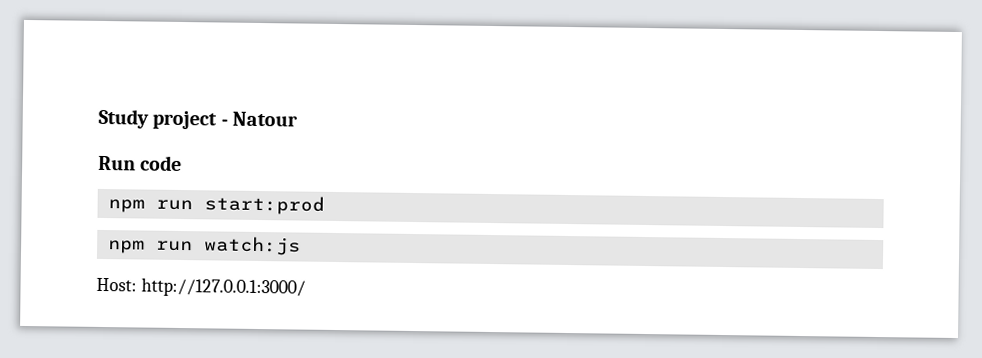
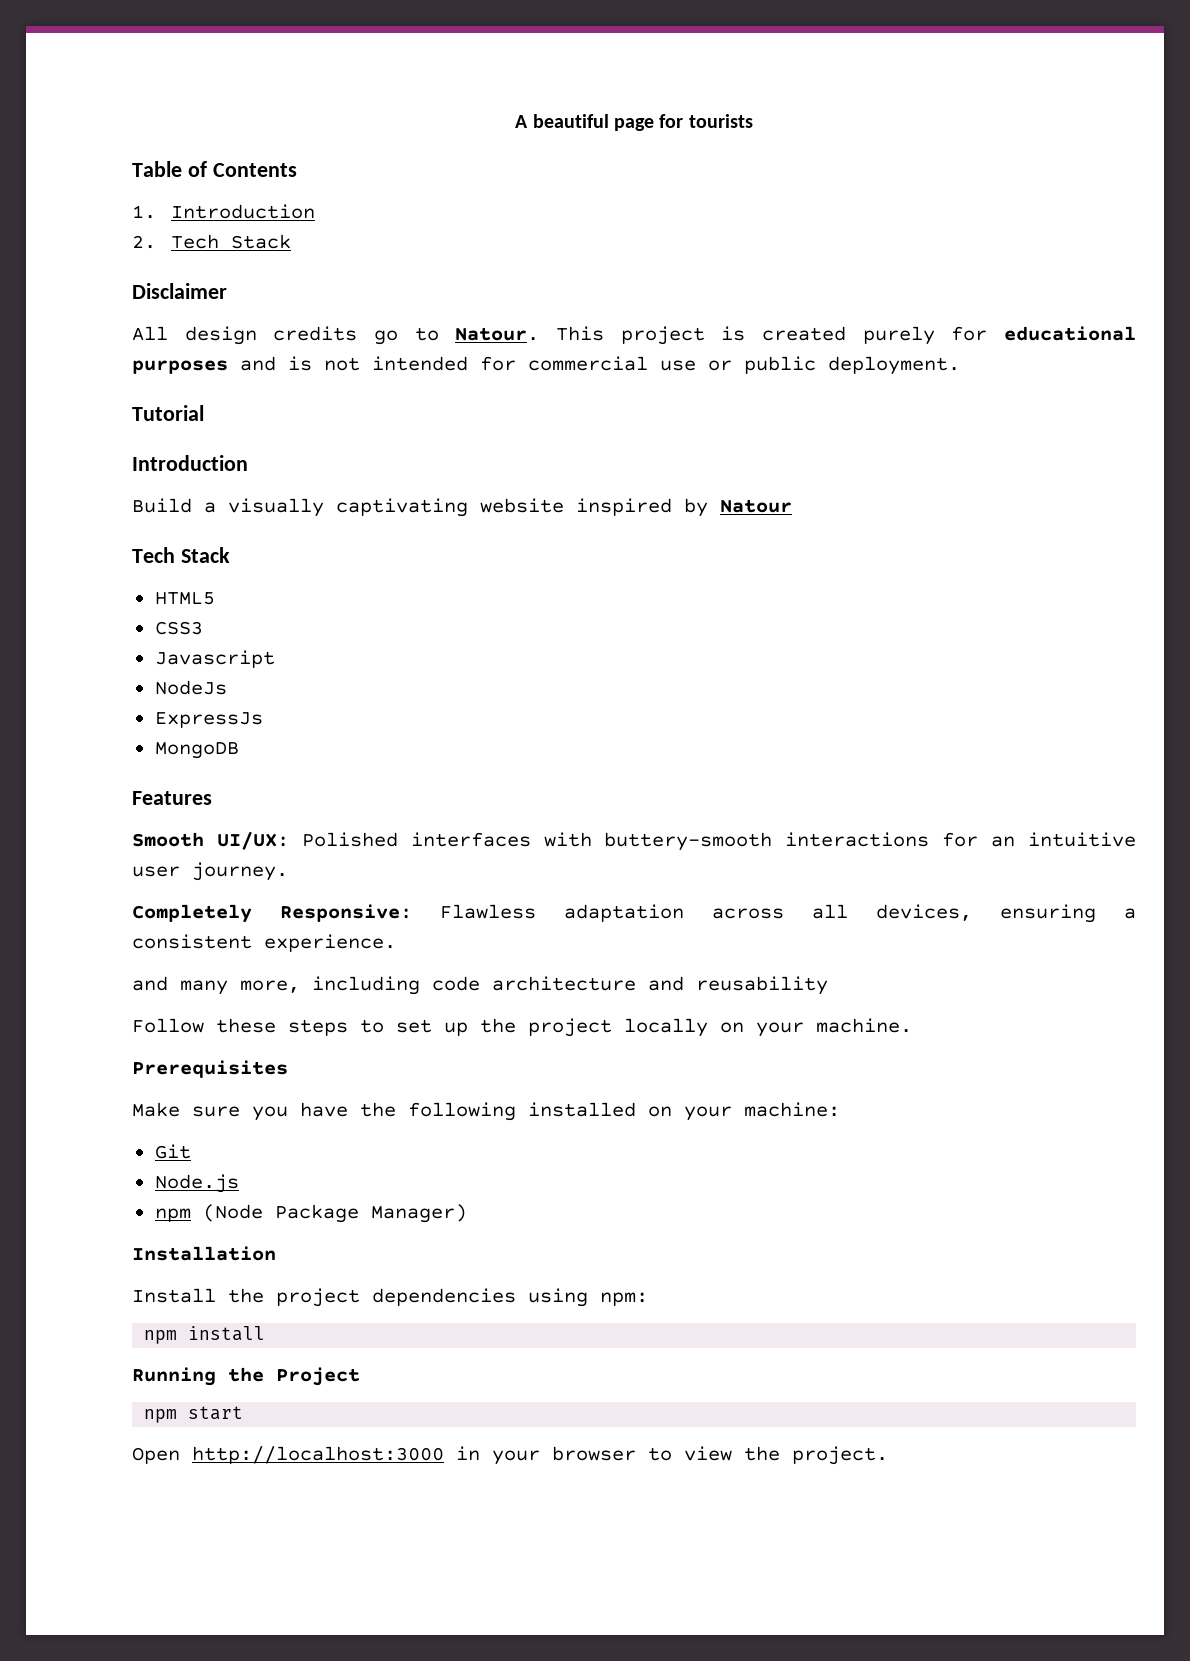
- Study project - Natour
- Run code
- npm run start:prod
- npm run watch:js
- Host: http://127.0.0.1:3000/
+ A beautiful page for tourists
+ Table of Contents
+ 1. Introduction
+ 2. Tech Stack
+ Disclaimer
+ All design credits go to Natour. This project is created purely for educational purposes and is not intended for commercial use or public deployment.
+ Tutorial
+ Introduction
+ Build a visually captivating website inspired by Natour
+ Tech Stack
+ HTML5
+ CSS3
+ Javascript
+ NodeJs
+ ExpressJs
+ MongoDB
+ Features
+ Smooth UI/UX: Polished interfaces with buttery-smooth interactions for an intuitive user journey.
+ Completely Responsive: Flawless adaptation across all devices, ensuring a consistent experience.
+ and many more, including code architecture and reusability
+ Follow these steps to set up the project locally on your machine.
+ Prerequisites
+ Make sure you have the following installed on your machine:
+ Git
+ Node.js
+ npm (Node Package Manager)
+ Installation
+ Install the project dependencies using npm:
+ npm install
+ Running the Project
+ npm start
+ Open http://localhost:3000 in your browser to view the project.

